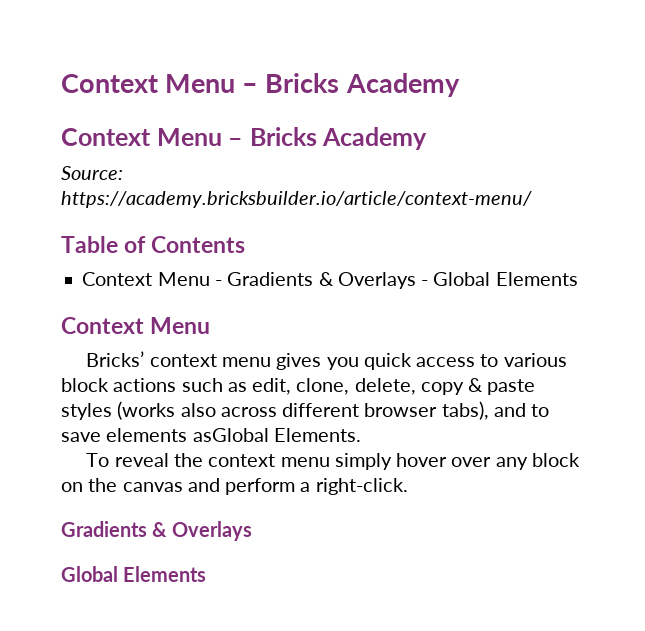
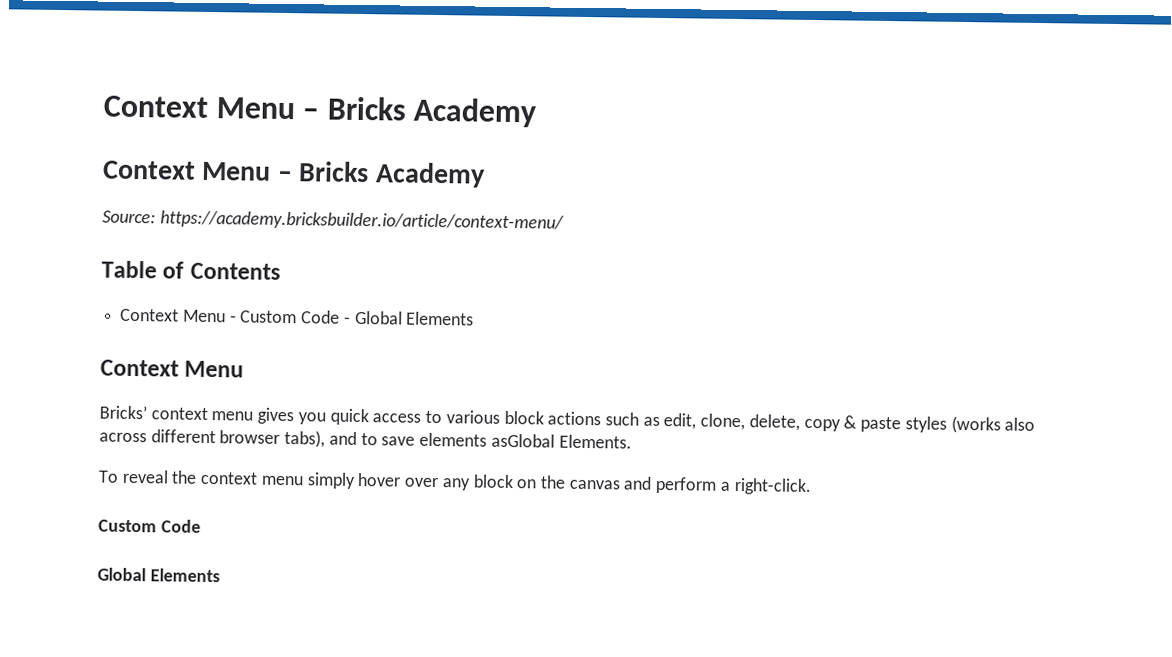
- Context Menu - Gradients & Overlays - Global Elements
+ Context Menu - Custom Code - Global Elements
  To reveal the context menu simply hover over any block on the canvas and perform a right-click.
- Gradients & Overlays
+ Custom Code

